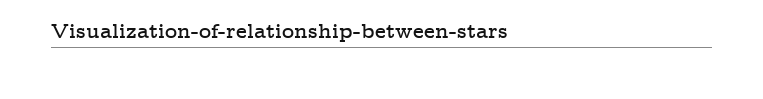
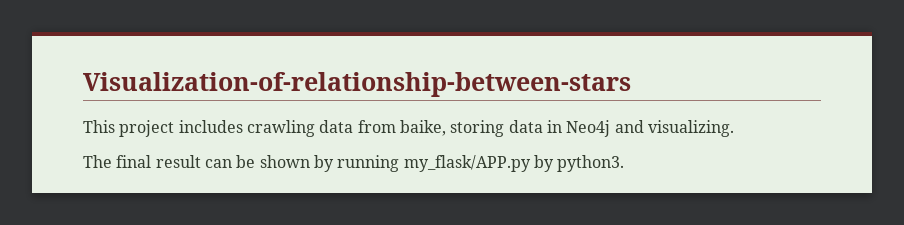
+ This project includes crawling data from baike, storing data in Neo4j and visualizing.
+ The final result can be shown by running my_flask/APP.py by python3.

